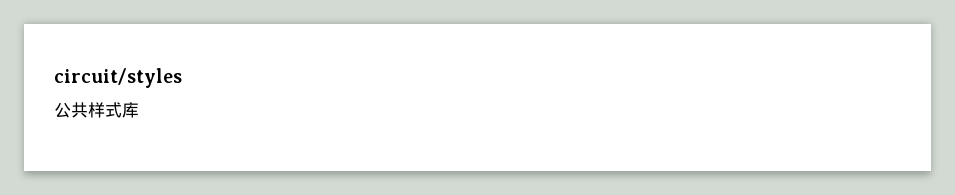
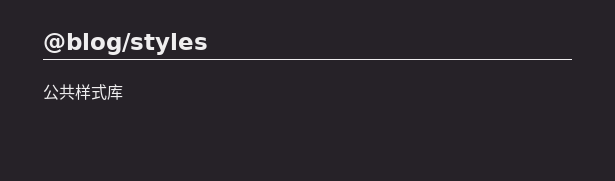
- circuit/styles
+ @blog/styles

